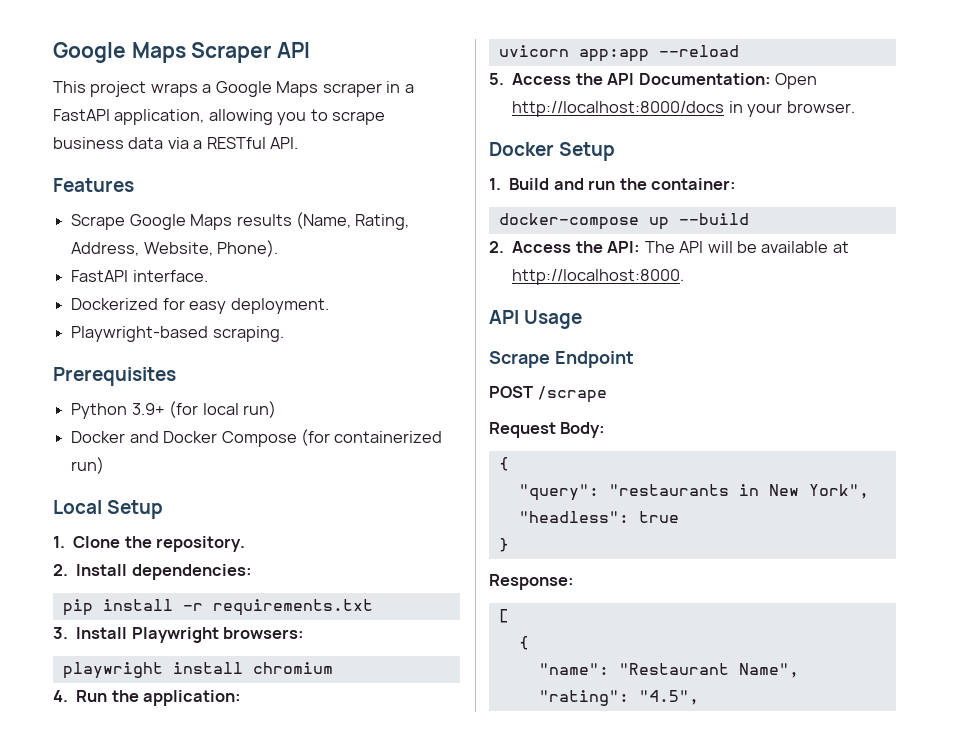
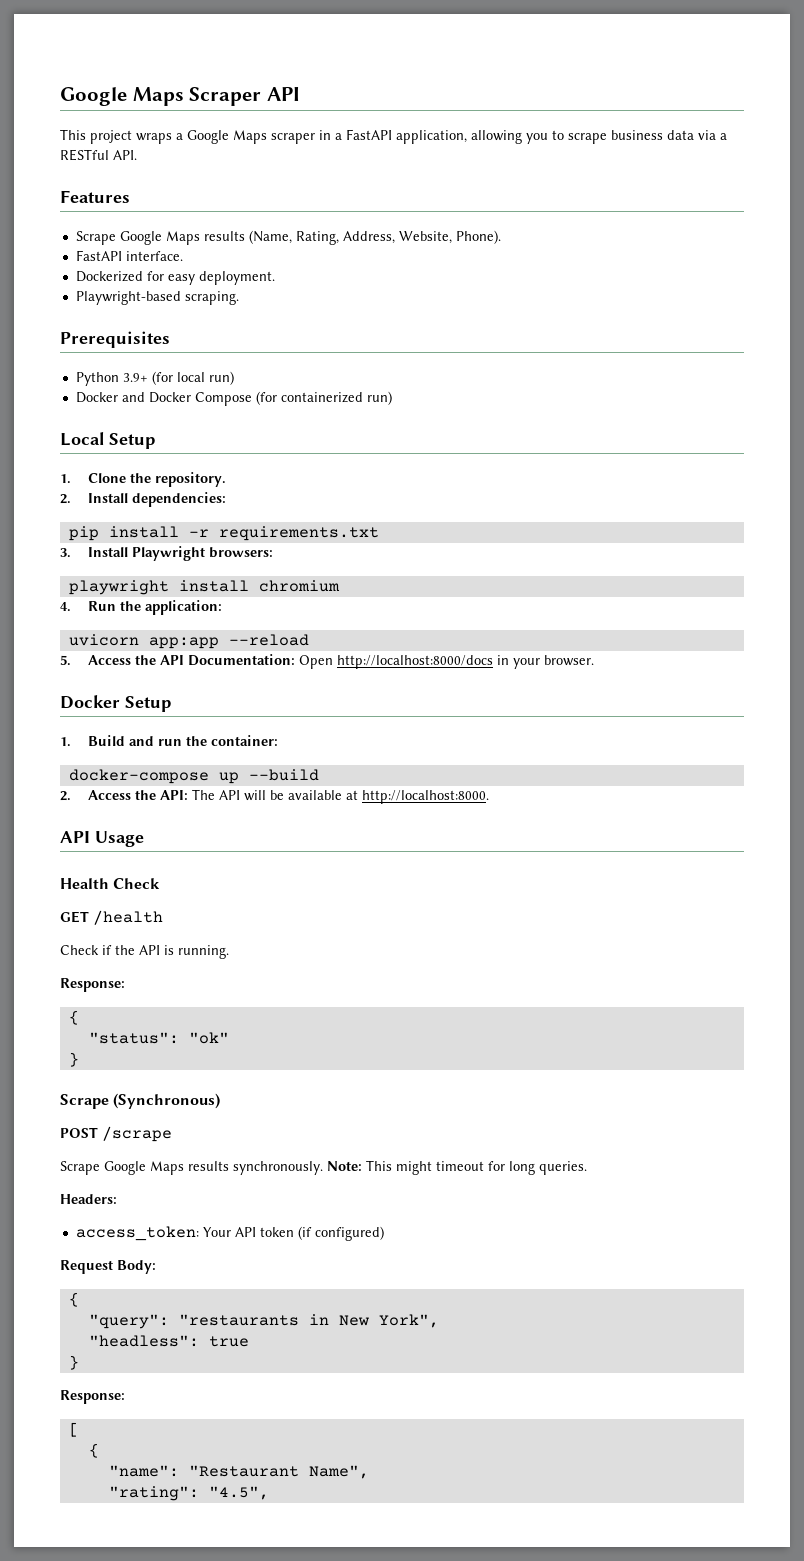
- Scrape Endpoint
+ Health Check
+ GET /health
+ Check if the API is running.
+ Response:
+ {
+ "status": "ok"
+ }
+ Scrape (Synchronous)
+ Scrape Google Maps results synchronously. Note: This might timeout for long queries.
+ Headers:
+ access_token: Your API token (if configured)

